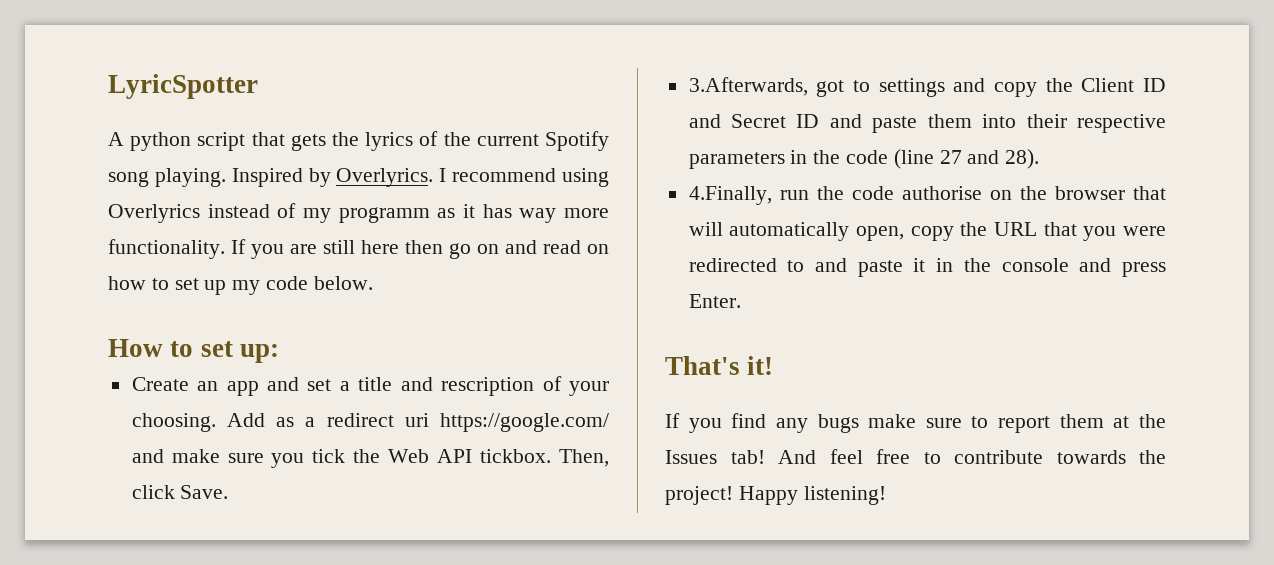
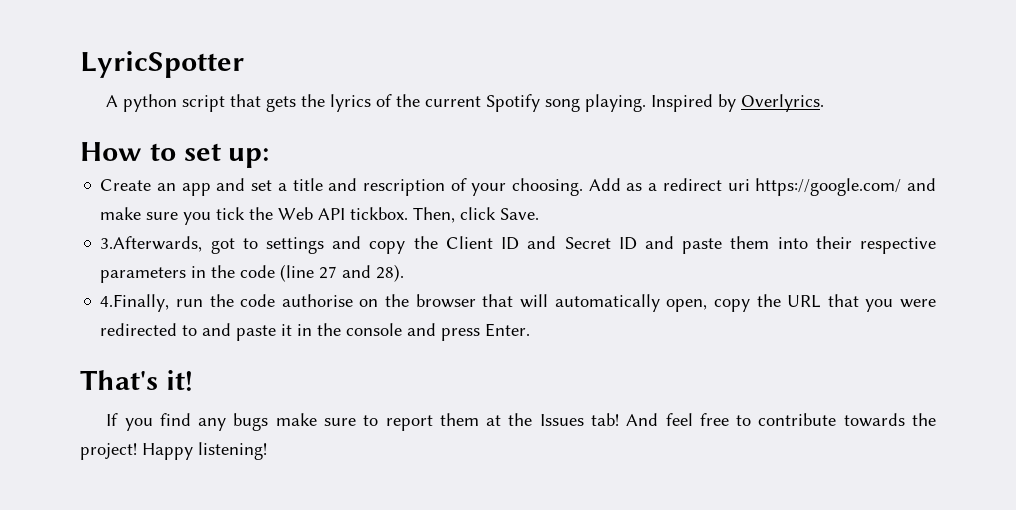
- I recommend using Overlyrics instead of my programm as it has way more functionality. If you are still here then go on and read on how to set up my code below.

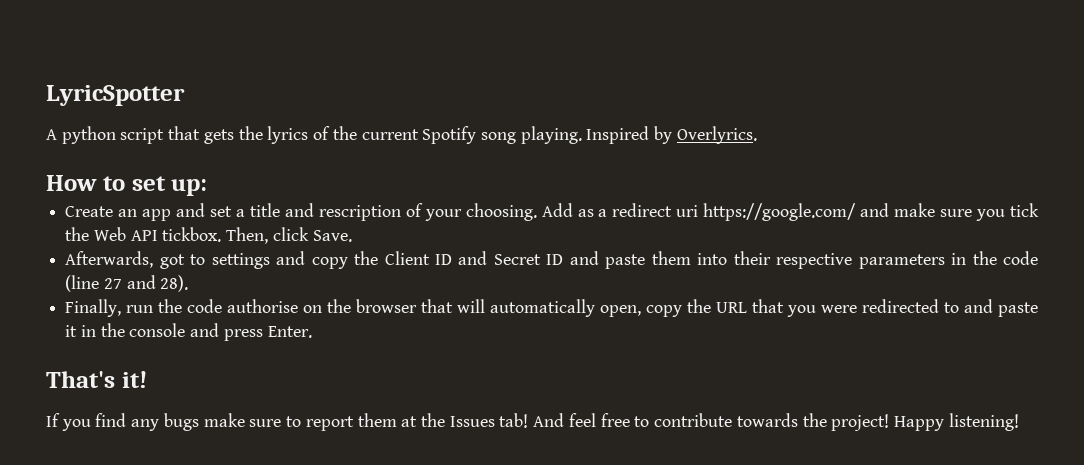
- 3.Afterwards, got to settings and copy the Client ID and Secret ID and paste them into their respective parameters in the code (line 27 and 28).
+ Afterwards, got to settings and copy the Client ID and Secret ID and paste them into their respective parameters in the code (line 27 and 28).
- 4.Finally, run the code authorise on the browser that will automatically open, copy the URL that you were redirected to and paste it in the console and press Enter.
+ Finally, run the code authorise on the browser that will automatically open, copy the URL that you were redirected to and paste it in the console and press Enter.

